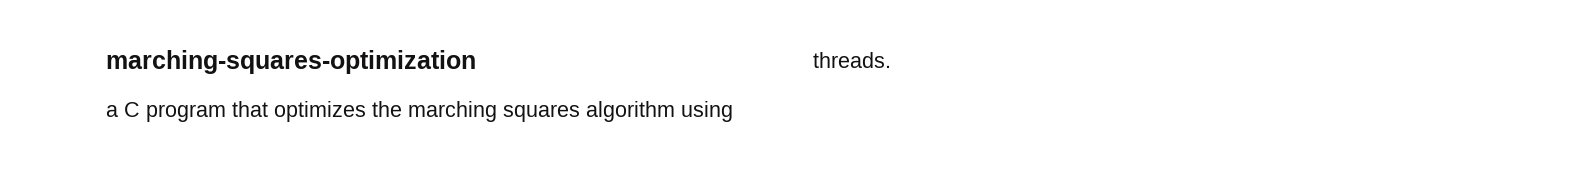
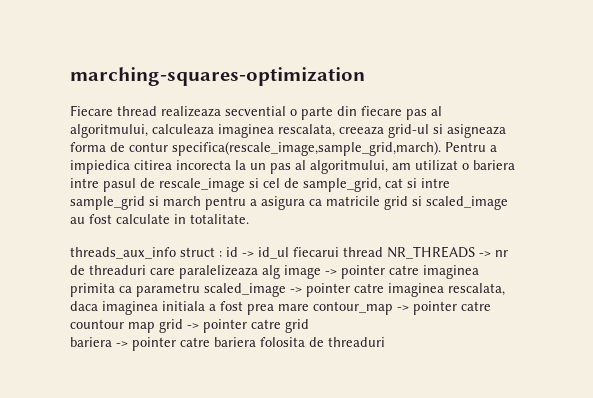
- a C program that optimizes the marching squares algorithm using threads.
+ Fiecare thread realizeaza secvential o parte din fiecare pas al algoritmului, calculeaza imaginea rescalata, creeaza grid-ul si asigneaza forma de contur specifica(rescale_image,sample_grid,march). Pentru a impiedica citirea incorecta la un pas al algoritmului, am utilizat o bariera intre pasul de rescale_image si cel de sample_grid, cat si intre sample_grid si march pentru a asigura ca matricile grid si scaled_image au fost calculate in totalitate.
+ threads_aux_info struct : id -> id_ul fiecarui thread NR_THREADS -> nr de threaduri care paralelizeaza alg image -> pointer catre imaginea primita ca parametru scaled_image -> pointer catre imaginea rescalata, daca imaginea initiala a fost prea mare contour_map -> pointer catre countour map grid -> pointer catre grid
+ bariera -> pointer catre bariera folosita de threaduri

